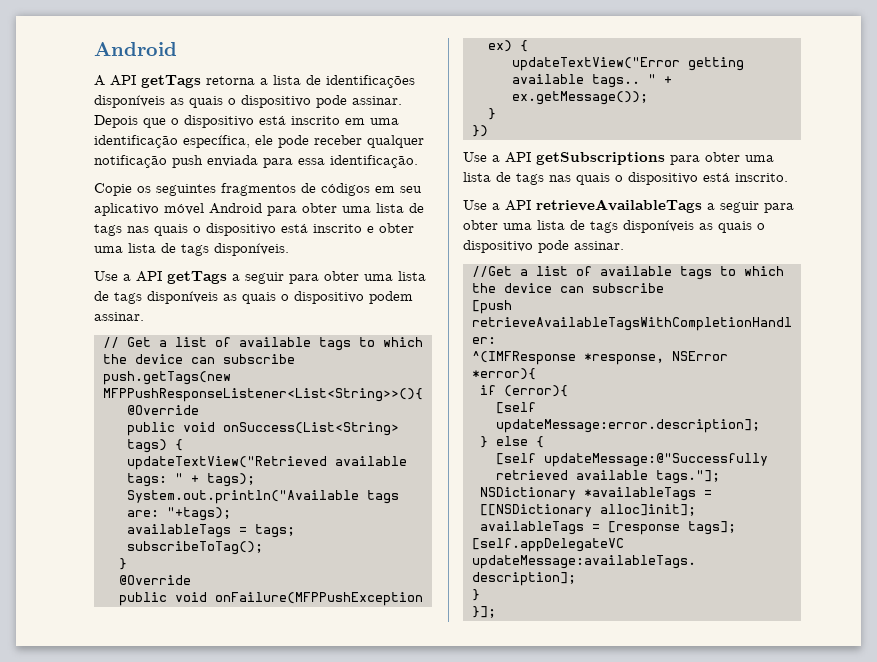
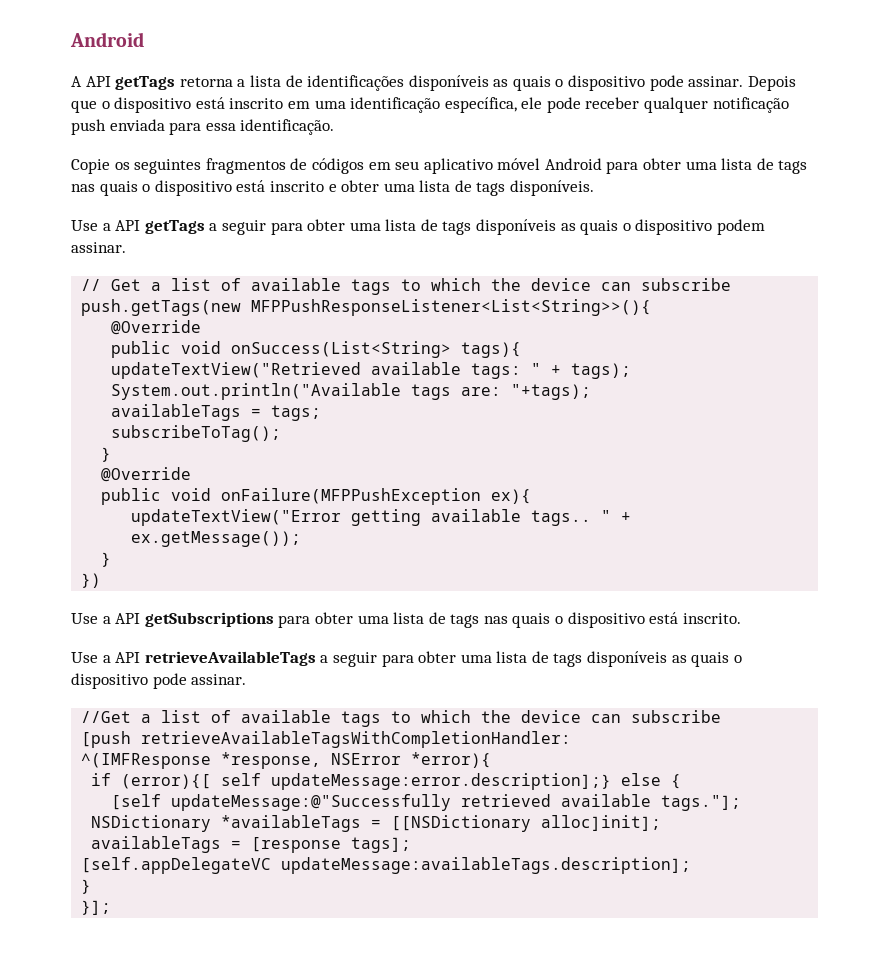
- public void onSuccess(List<String> tags) {
+ public void onSuccess(List<String> tags){
- public void onFailure(MFPPushException ex) {
+ public void onFailure(MFPPushException ex){
- if (error){
- [self updateMessage:error.description];
- } else {
+ if (error){[ self updateMessage:error.description];} else {

